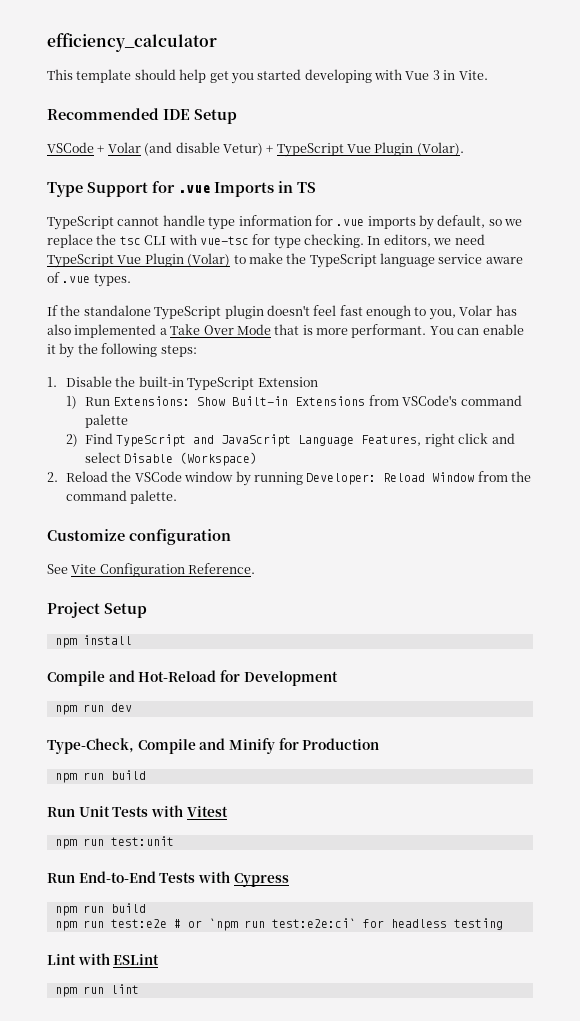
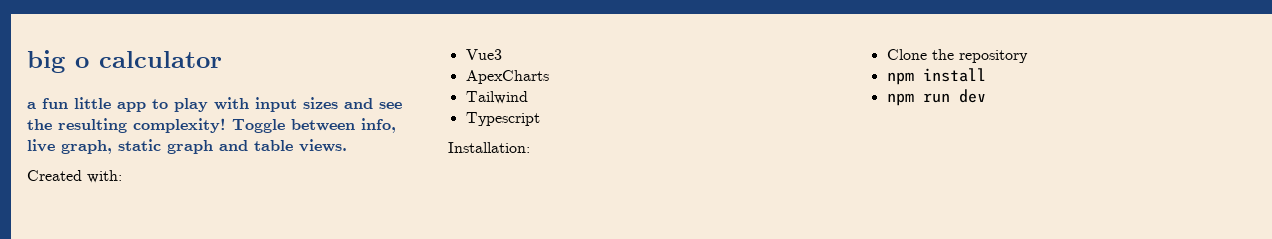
- efficiency_calculator
- This template should help get you started developing with Vue 3 in Vite.
- Recommended IDE Setup
- VSCode + Volar (and disable Vetur) + TypeScript Vue Plugin (Volar).
- Type Support for .vue Imports in TS
- TypeScript cannot handle type information for .vue imports by default, so we replace the tsc CLI with vue-tsc for type checking. In editors, we need TypeScript Vue Plugin (Volar) to make the TypeScript language service aware of .vue types.
- If the standalone TypeScript plugin doesn't feel fast enough to you, Volar has also implemented a Take Over Mode that is more performant. You can enable it by the following steps:
- 1. Disable the built-in TypeScript Extension
- 1) Run Extensions: Show Built-in Extensions from VSCode's command palette
- 2) Find TypeScript and JavaScript Language Features, right click and select Disable (Workspace)
- 2. Reload the VSCode window by running Developer: Reload Window from the command palette.
- Customize configuration
- See Vite Configuration Reference.
- Project Setup
+ big o calculator
+ a fun little app to play with input sizes and see the resulting complexity! Toggle between info, live graph, static graph and table views.
+ Created with:
+ Vue3
+ ApexCharts
+ Tailwind
+ Typescript
+ Installation:
+ Clone the repository
  npm install
- Compile and Hot-Reload for Development
  npm run dev
- Type-Check, Compile and Minify for Production
- npm run build
- Run Unit Tests with Vitest
- npm run test:unit
- Run End-to-End Tests with Cypress
- npm run build
- npm run test:e2e # or `npm run test:e2e:ci` for headless testing
- Lint with ESLint
- npm run lint

